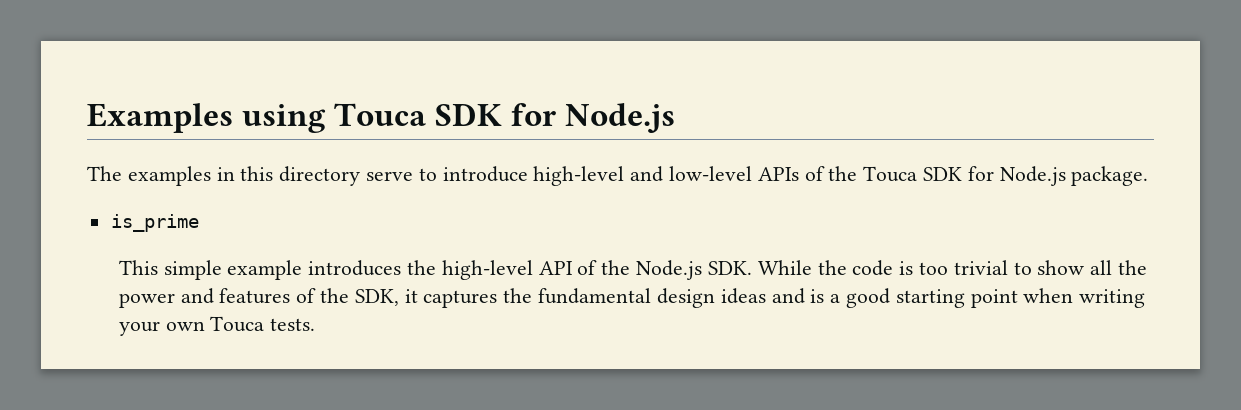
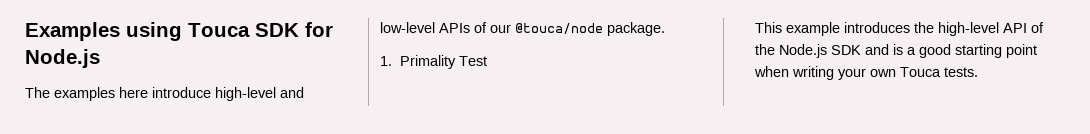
- The examples in this directory serve to introduce high-level and low-level APIs of the Touca SDK for Node.js package.
- is_prime
+ The examples here introduce high-level and low-level APIs of our @touca/node package.
+ 1. Primality Test
- This simple example introduces the high-level API of the Node.js SDK. While the code is too trivial to show all the power and features of the SDK, it captures the fundamental design ideas and is a good starting point when writing your own Touca tests.
+ This example introduces the high-level API of the Node.js SDK and is a good starting point when writing your own Touca tests.

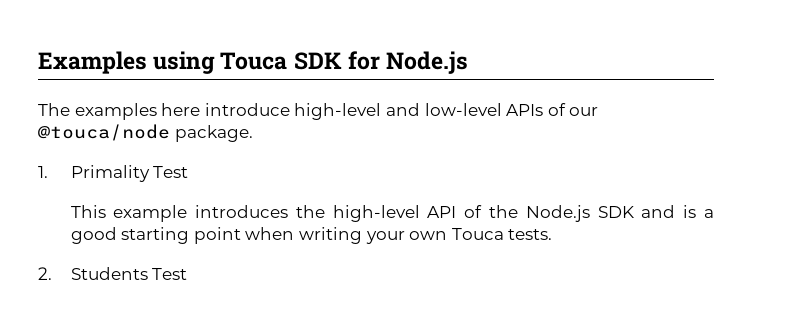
+ 2. Students Test

